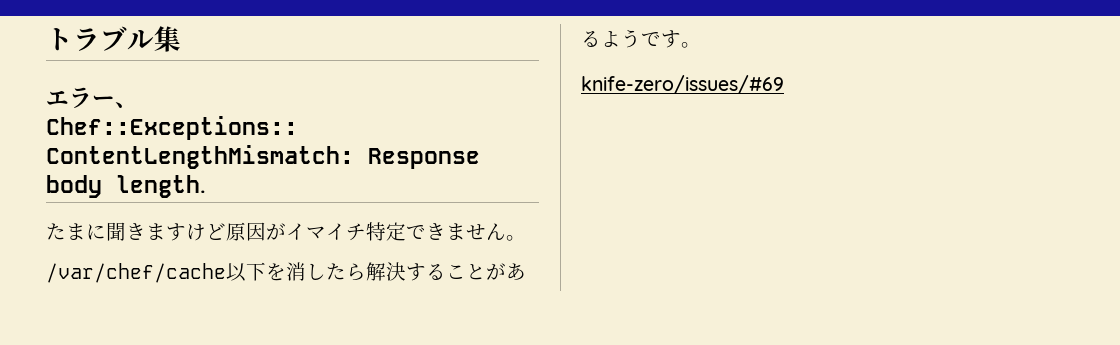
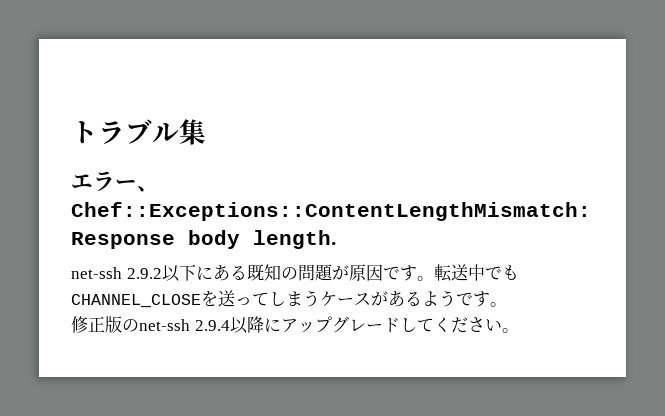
- たまに聞きますけど原因がイマイチ特定できません。
- /var/chef/cache以下を消したら解決することがあるようです。
- knife-zero/issues/#69
+ net-ssh 2.9.2以下にある既知の問題が原因です。転送中でもCHANNEL_CLOSEを送ってしまうケースがあるようです。
+ 修正版のnet-ssh 2.9.4以降にアップグレードしてください。

